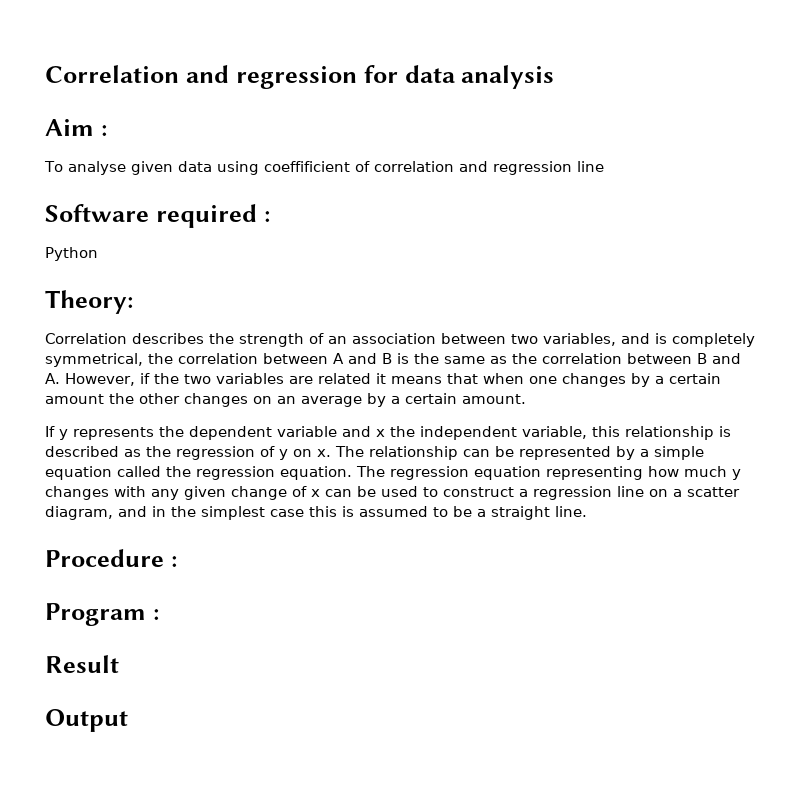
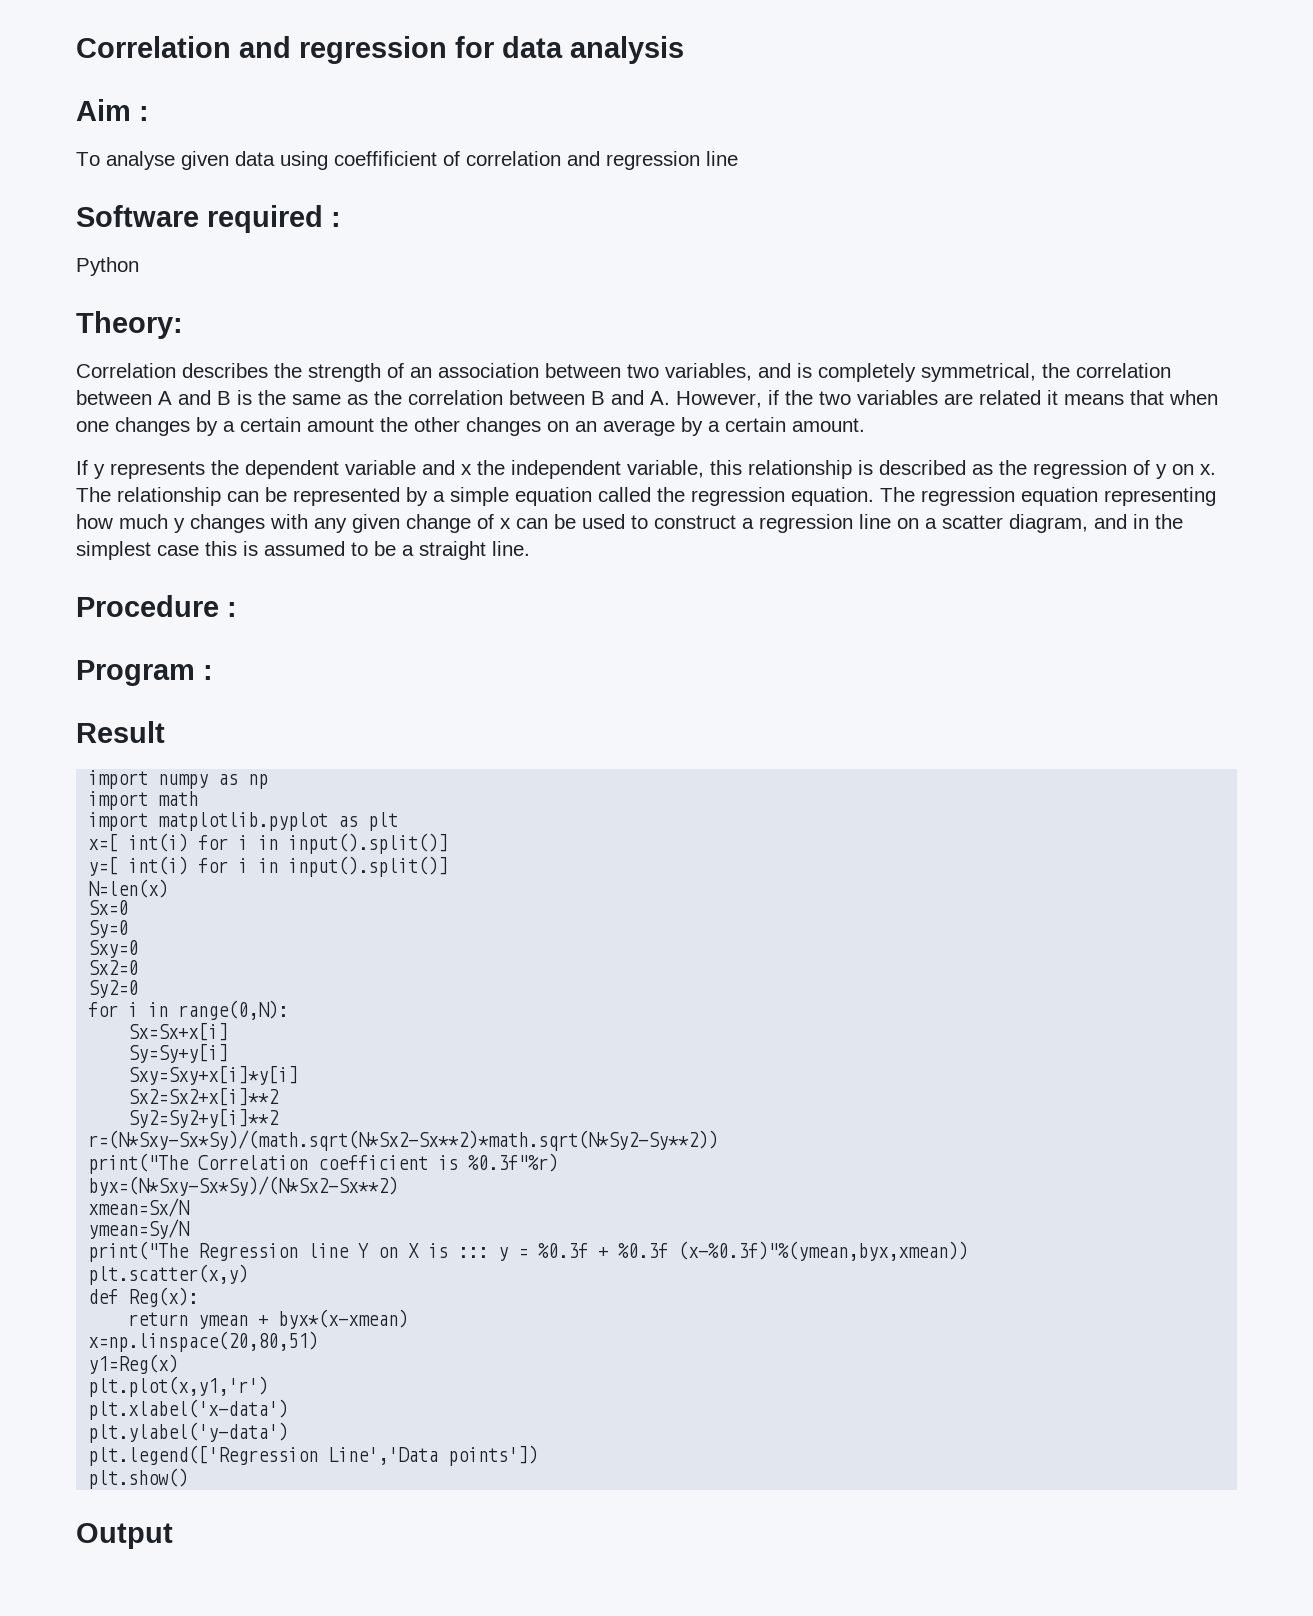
+ import numpy as np
+ import math
+ import matplotlib.pyplot as plt
+ x=[ int(i) for i in input().split()]
+ y=[ int(i) for i in input().split()]
+ N=len(x)
+ Sx=0
+ Sy=0
+ Sxy=0
+ Sx2=0
+ Sy2=0
+ for i in range(0,N):
+ Sx=Sx+x[i]
+ Sy=Sy+y[i]
+ Sxy=Sxy+x[i]*y[i]
+ Sx2=Sx2+x[i]**2
+ Sy2=Sy2+y[i]**2
+ r=(N*Sxy-Sx*Sy)/(math.sqrt(N*Sx2-Sx**2)*math.sqrt(N*Sy2-Sy**2))
+ print("The Correlation coefficient is %0.3f"%r)
+ byx=(N*Sxy-Sx*Sy)/(N*Sx2-Sx**2)
+ xmean=Sx/N
+ ymean=Sy/N
+ print("The Regression line Y on X is ::: y = %0.3f + %0.3f (x-%0.3f)"%(ymean,byx,xmean))
+ plt.scatter(x,y)
+ def Reg(x):
+ return ymean + byx*(x-xmean)
+ x=np.linspace(20,80,51)
+ y1=Reg(x)
+ plt.plot(x,y1,'r')
+ plt.xlabel('x-data')
+ plt.ylabel('y-data')
+ plt.legend(['Regression Line','Data points'])
+ plt.show()

